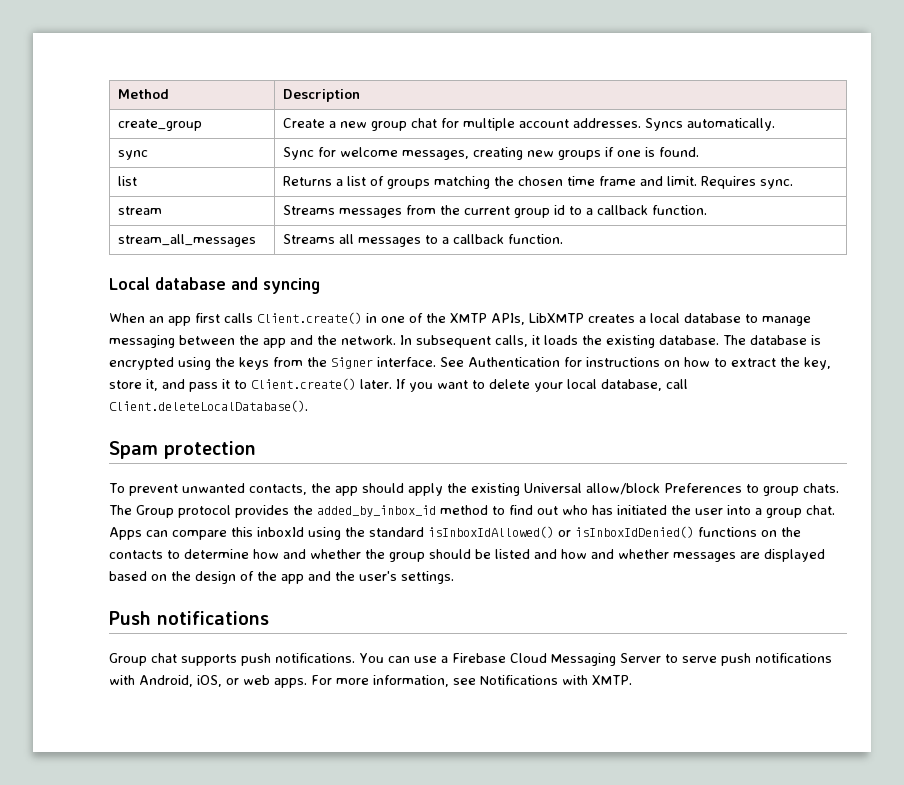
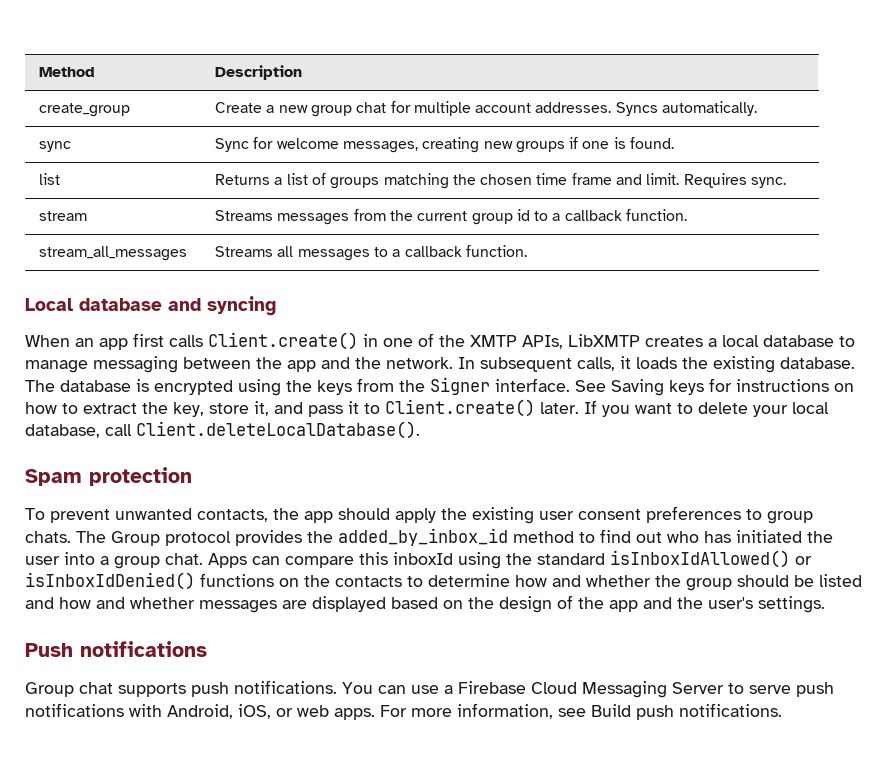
- See Authentication for instructions on how to extract the key, store it, and pass it to Client.create() later.
+ See Saving keys for instructions on how to extract the key, store it, and pass it to Client.create() later.
- To prevent unwanted contacts, the app should apply the existing Universal allow/block Preferences to group chats.
+ To prevent unwanted contacts, the app should apply the existing user consent preferences to group chats.
- For more information, see Notifications with XMTP.
+ For more information, see Build push notifications.

